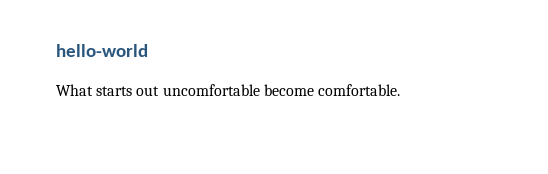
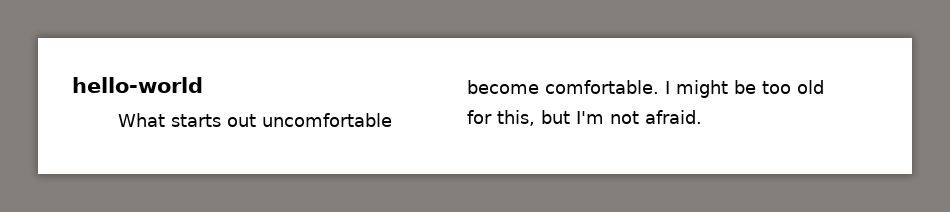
+ I might be too old for this, but I'm not afraid.

